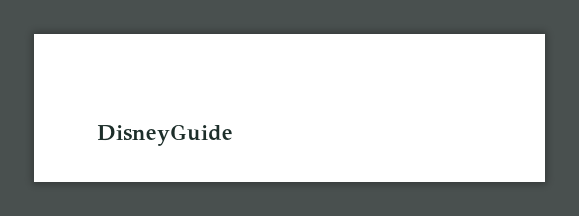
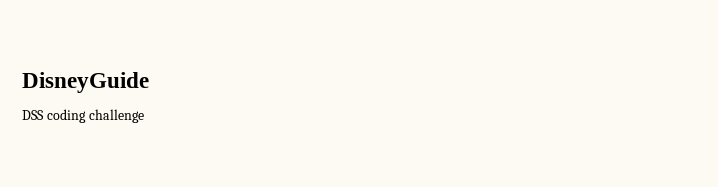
+ DSS coding challenge

